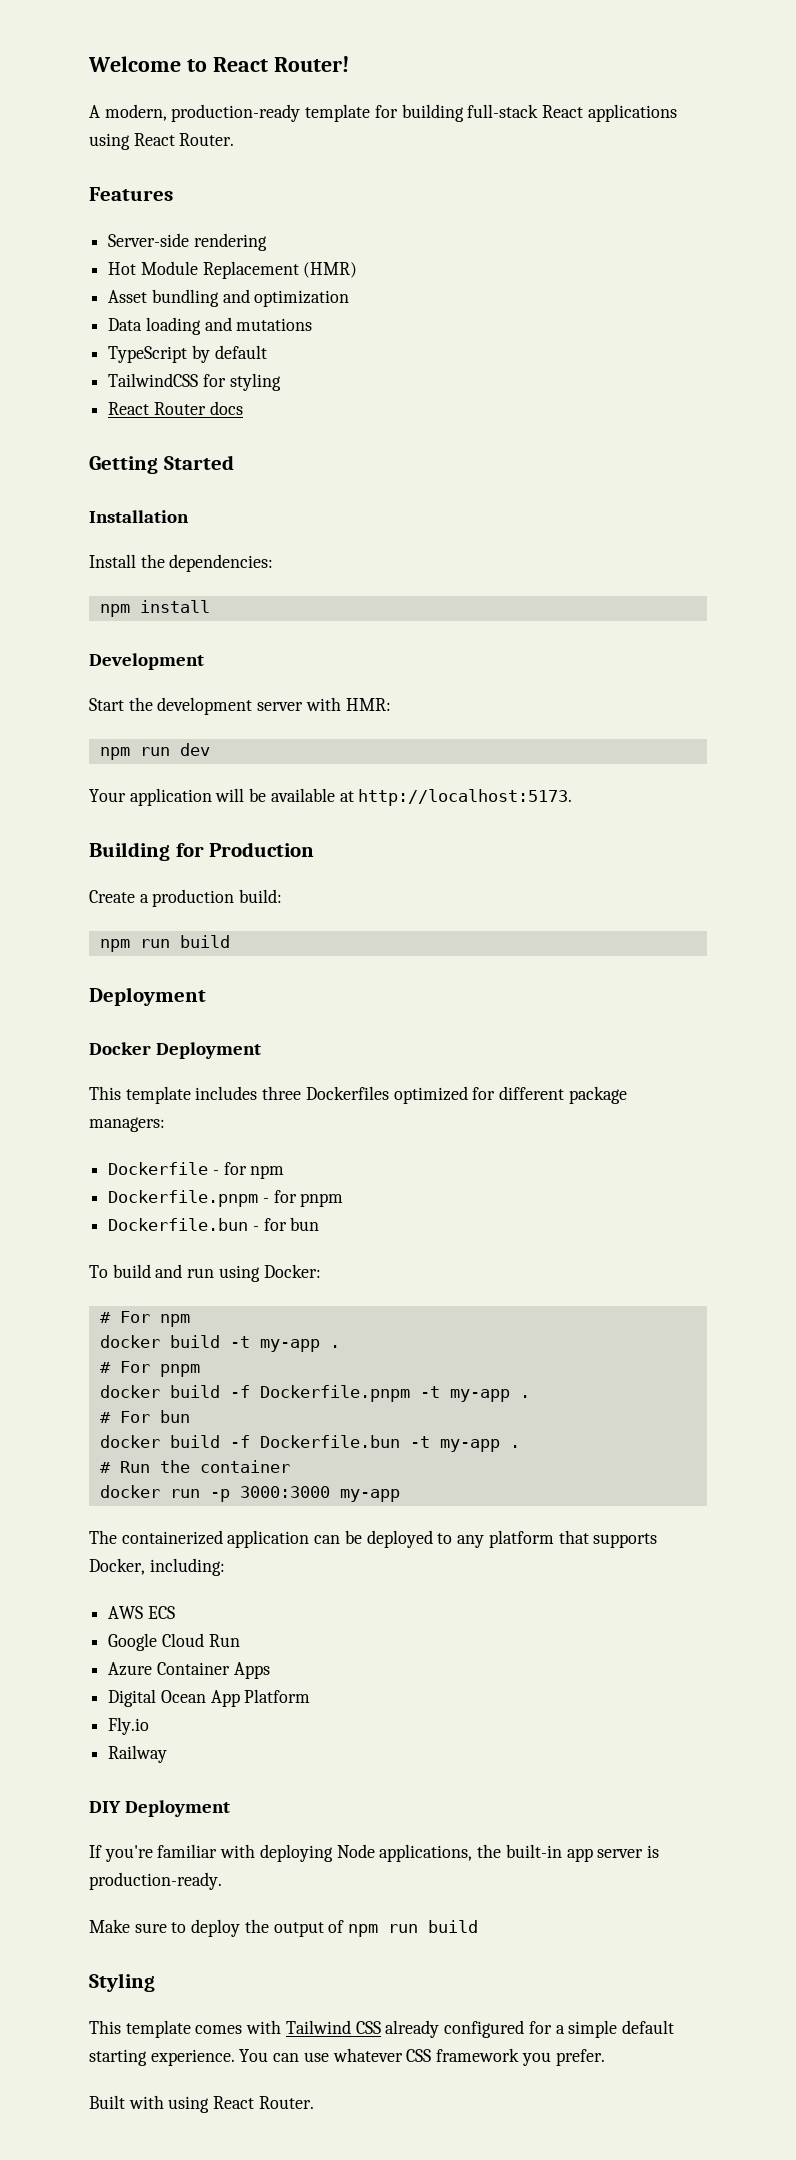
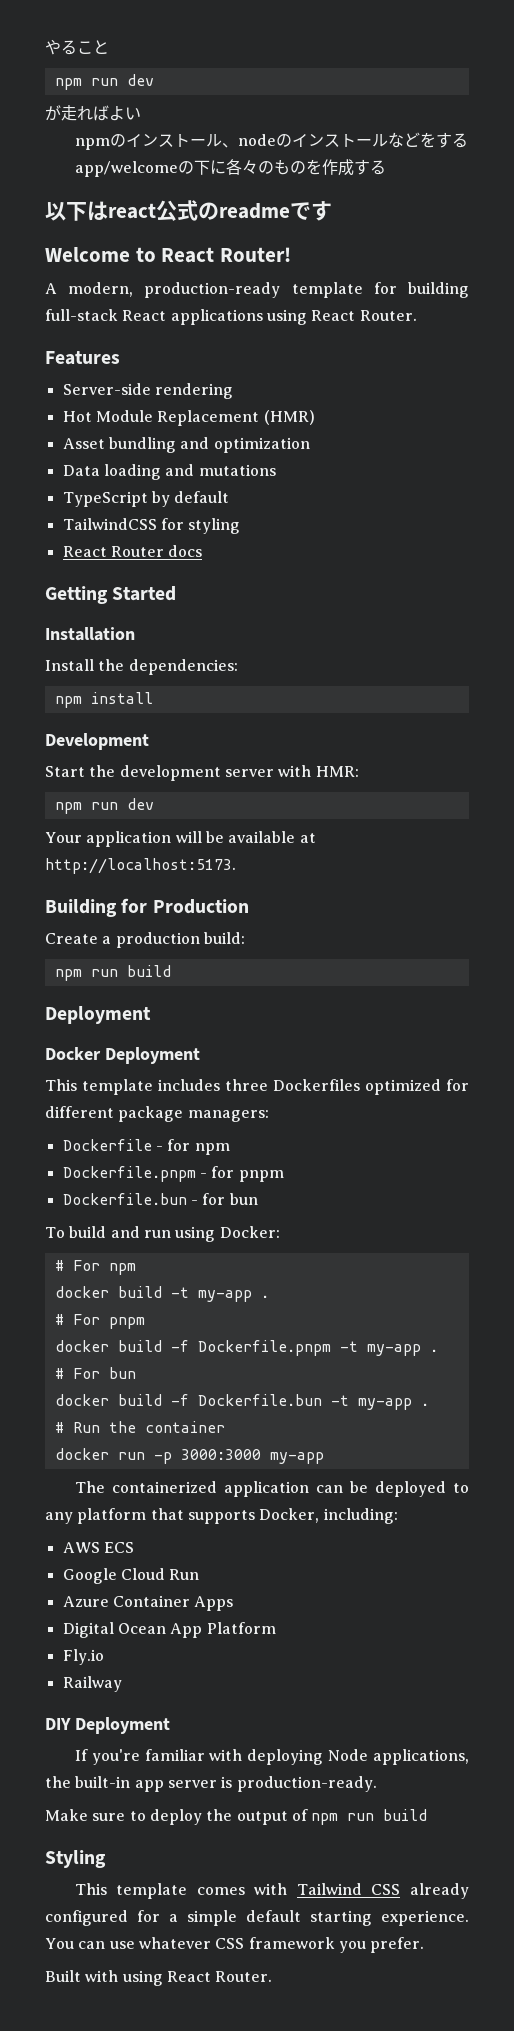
+ やること
+ npm run dev
+ が走ればよい
+ npmのインストール、nodeのインストールなどをする
+ app/welcomeの下に各々のものを作成する
+ 以下はreact公式のreadmeです

